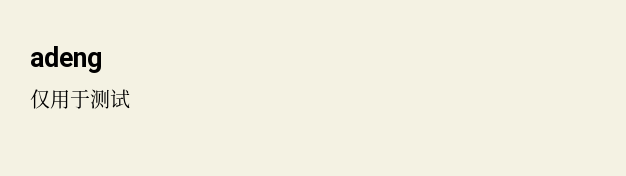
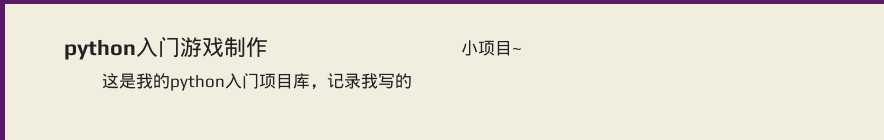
- adeng
- 仅用于测试
+ python入门游戏制作
+ 这是我的python入门项目库，记录我写的小项目~

